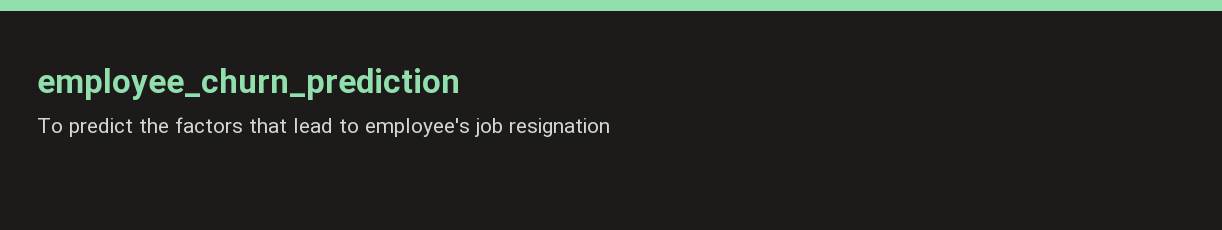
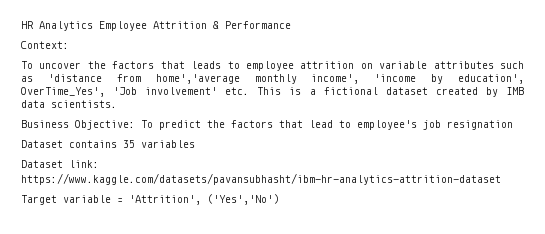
- employee_churn_prediction
- To predict the factors that lead to employee's job resignation
+ HR Analytics Employee Attrition & Performance
+ Context:
+ To uncover the factors that leads to employee attrition on variable attributes such as 'distance from home','average monthly income', 'income by education', OverTime_Yes', 'Job involvement' etc. This is a fictional dataset created by IMB data scientists.
+ Business Objective: To predict the factors that lead to employee's job resignation
+ Dataset contains 35 variables
+ Dataset link: https://www.kaggle.com/datasets/pavansubhasht/ibm-hr-analytics-attrition-dataset
+ Target variable = 'Attrition', ('Yes','No')

